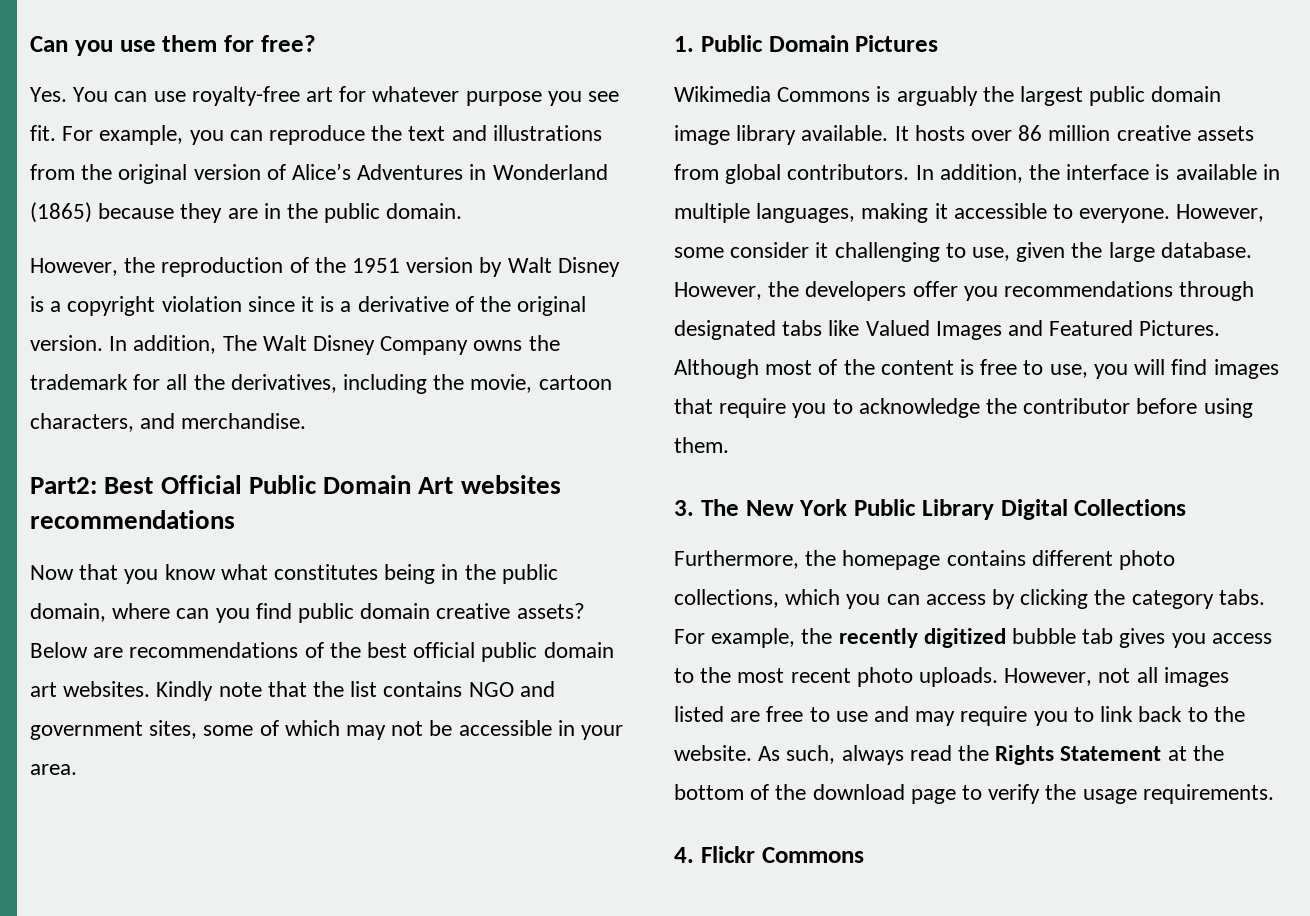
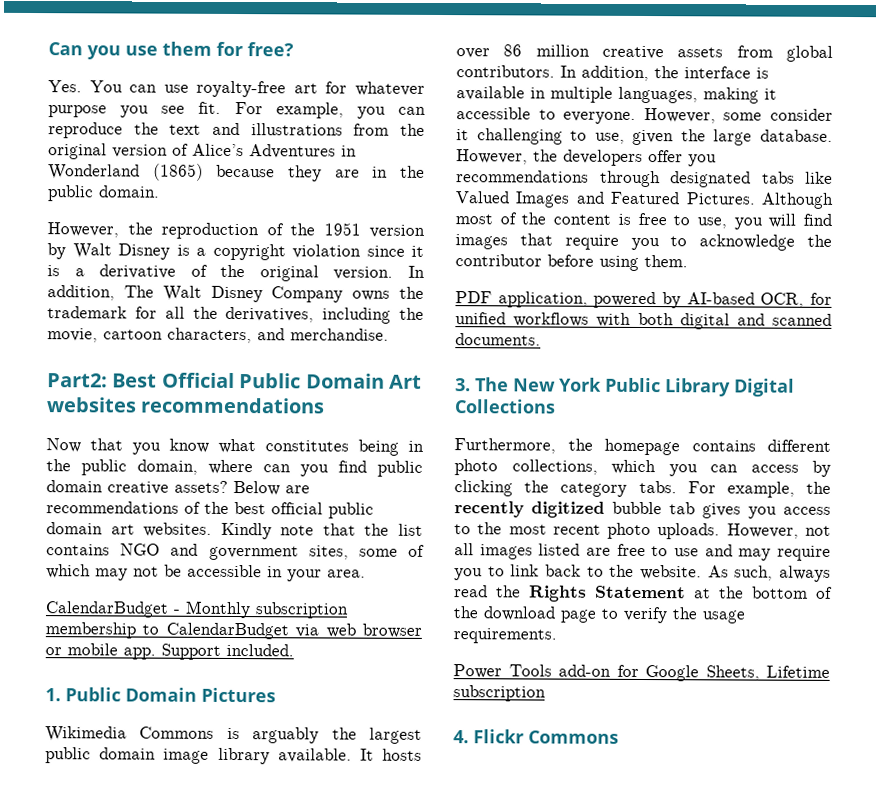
+ CalendarBudget - Monthly subscription membership to CalendarBudget via web browser or mobile app. Support included.
+ PDF application, powered by AI-based OCR, for unified workflows with both digital and scanned documents.
+ Power Tools add-on for Google Sheets, Lifetime subscription

